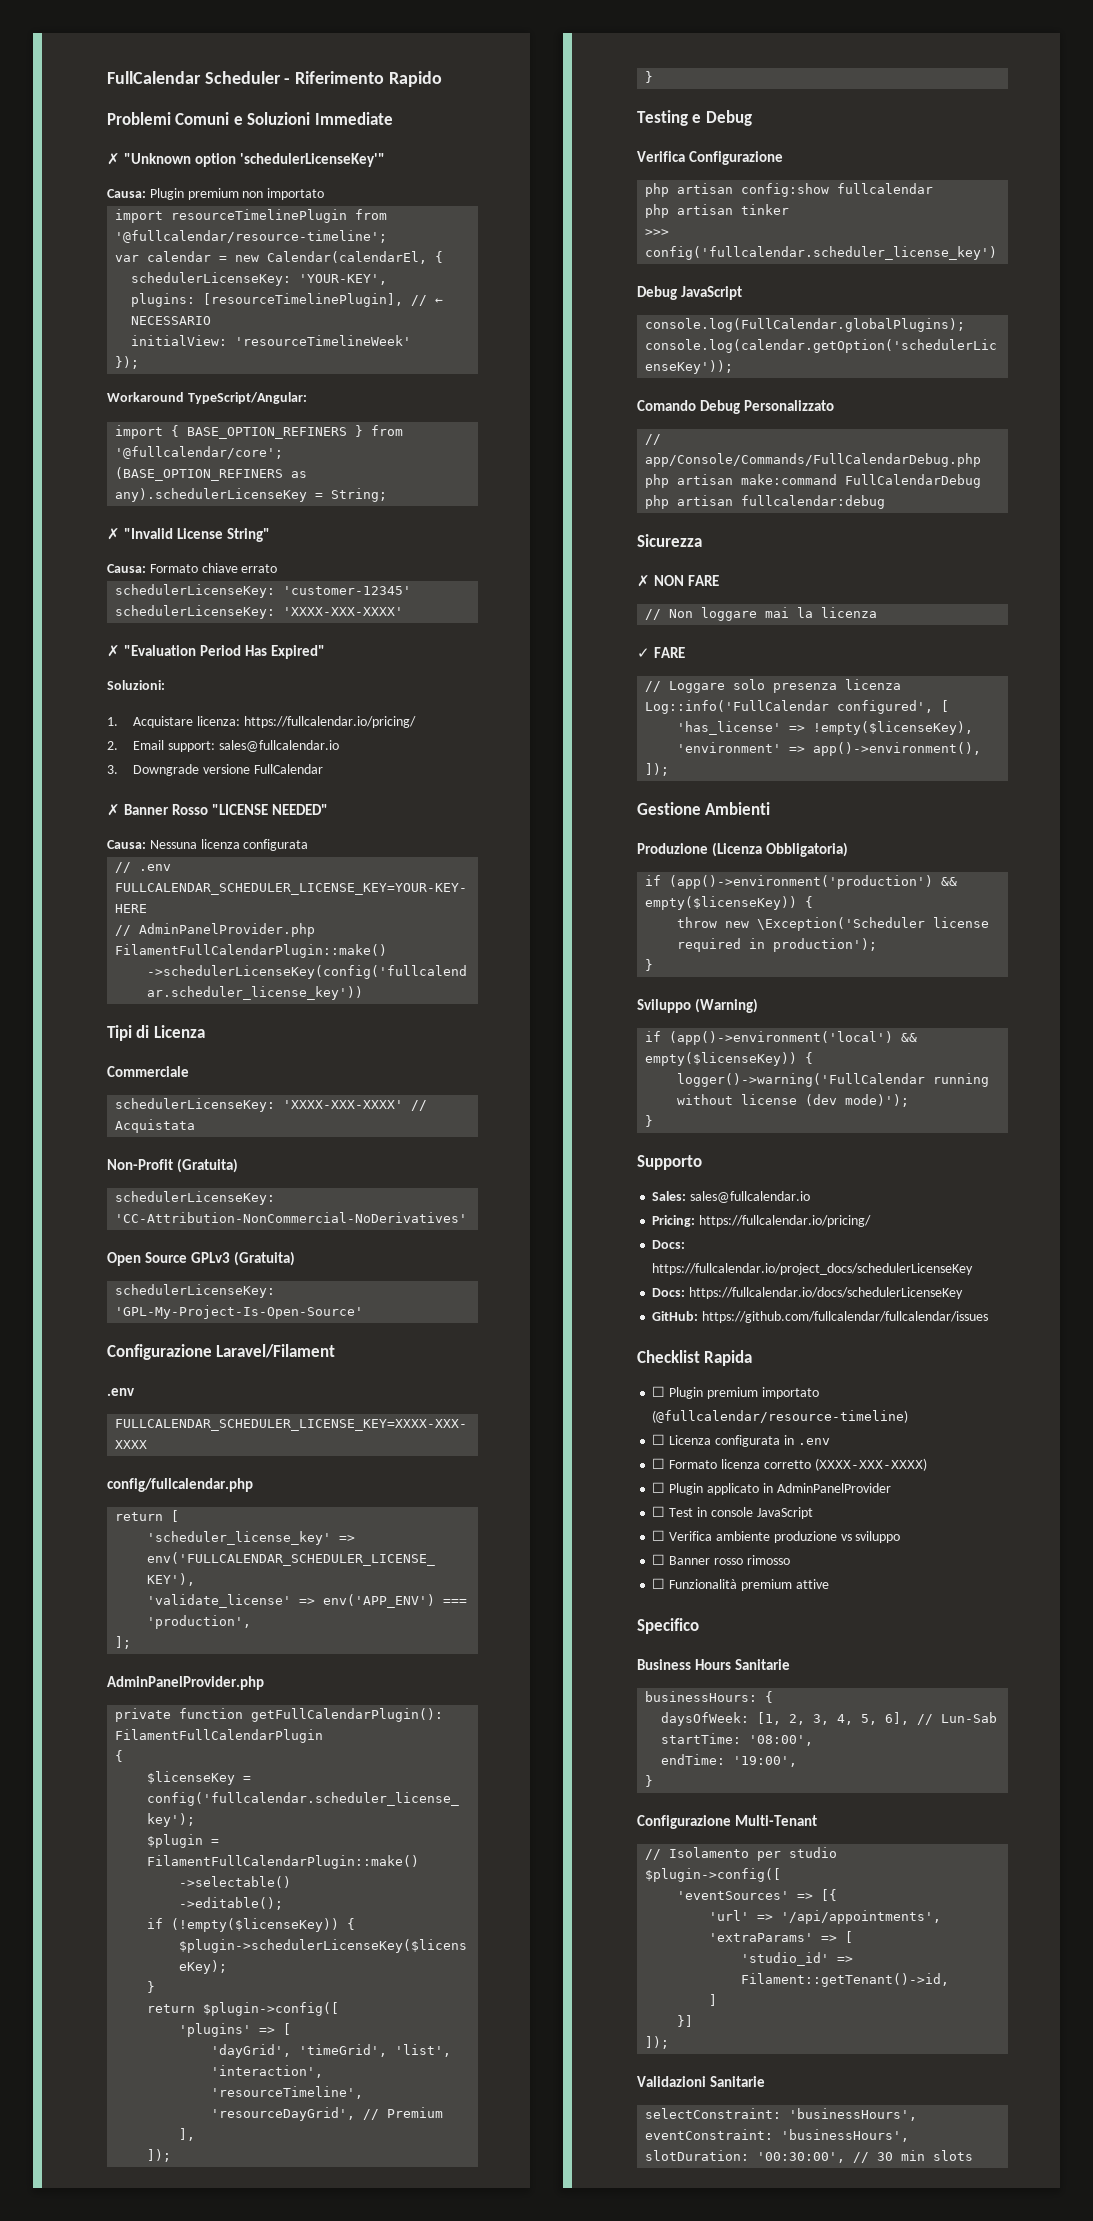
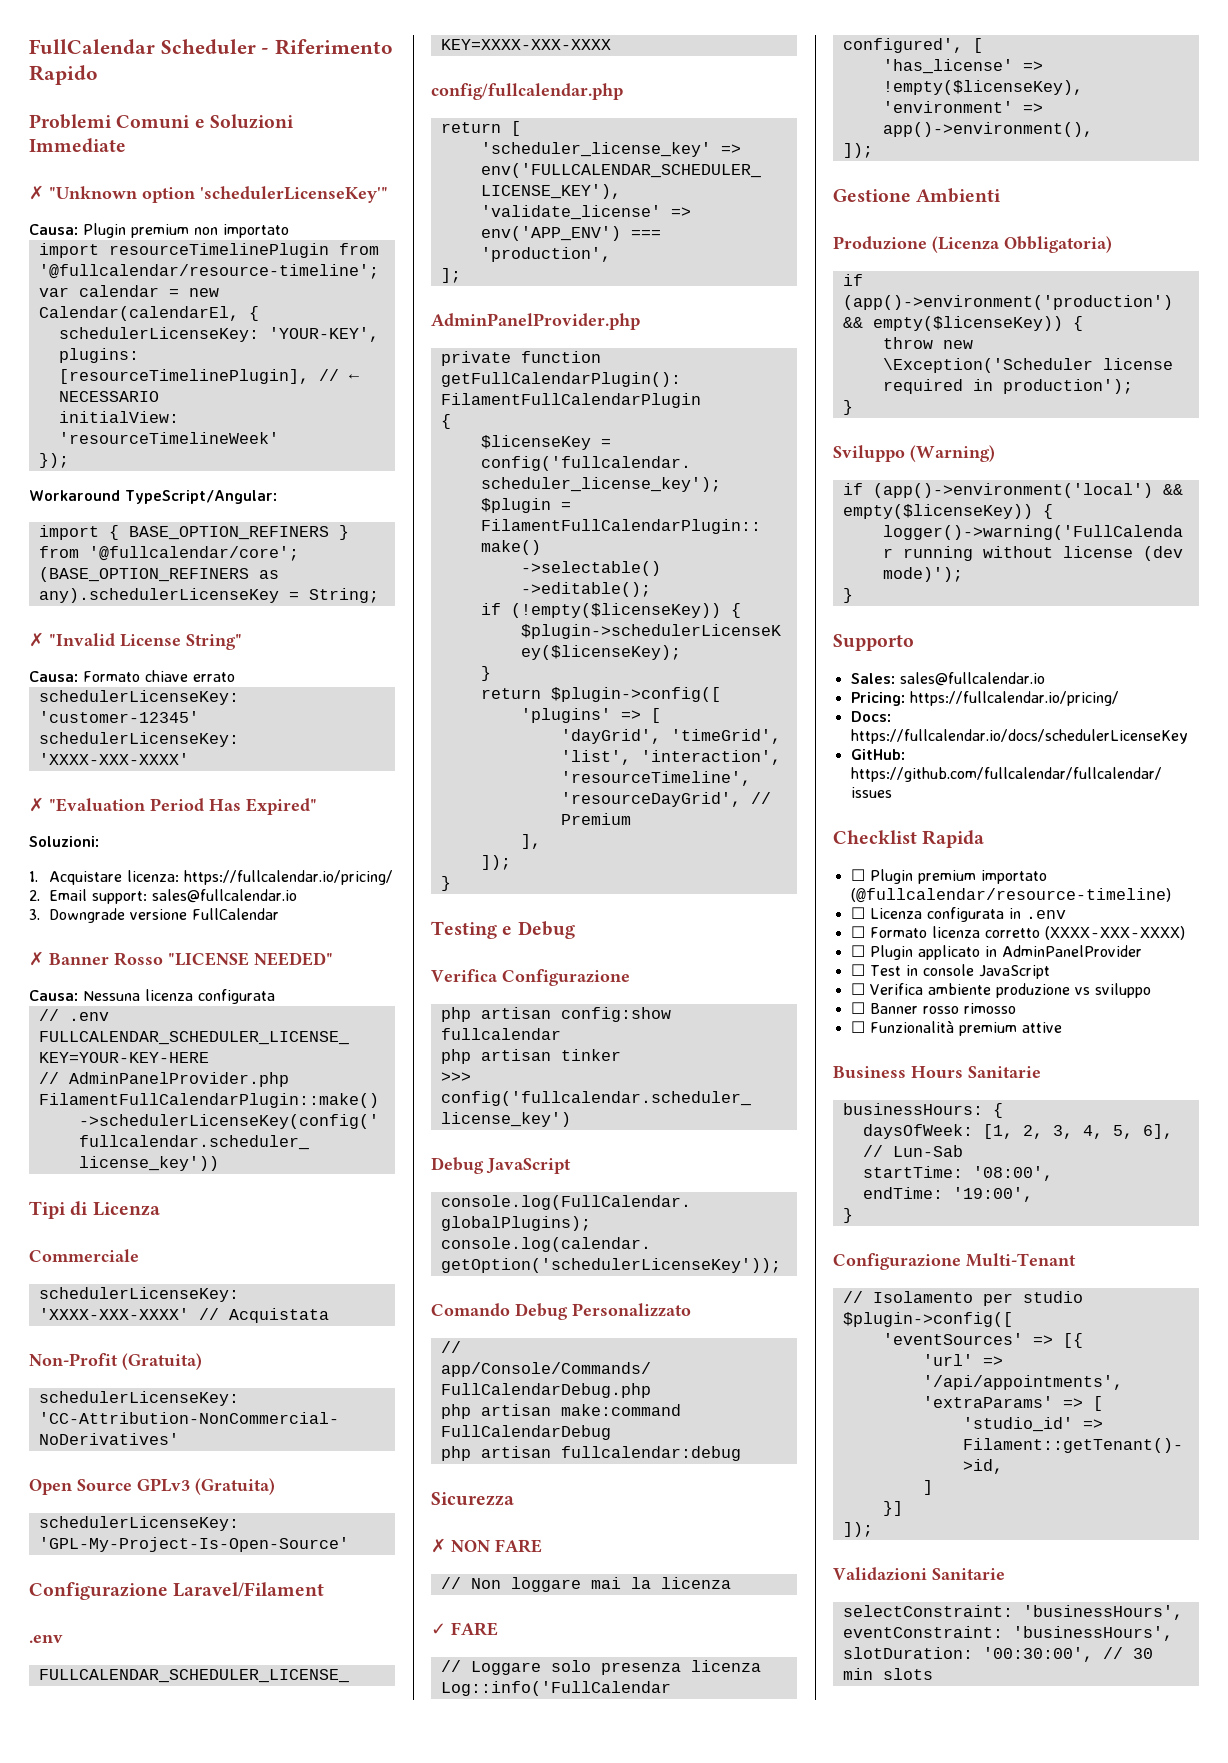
- Docs: https://fullcalendar.io/project_docs/schedulerLicenseKey
- Specifico

